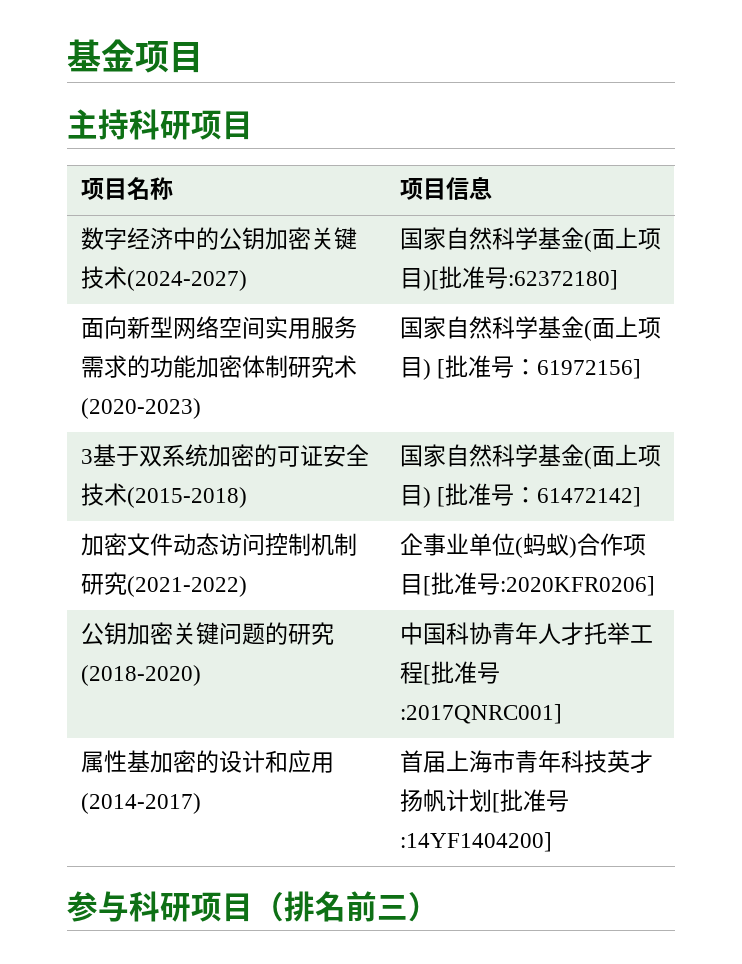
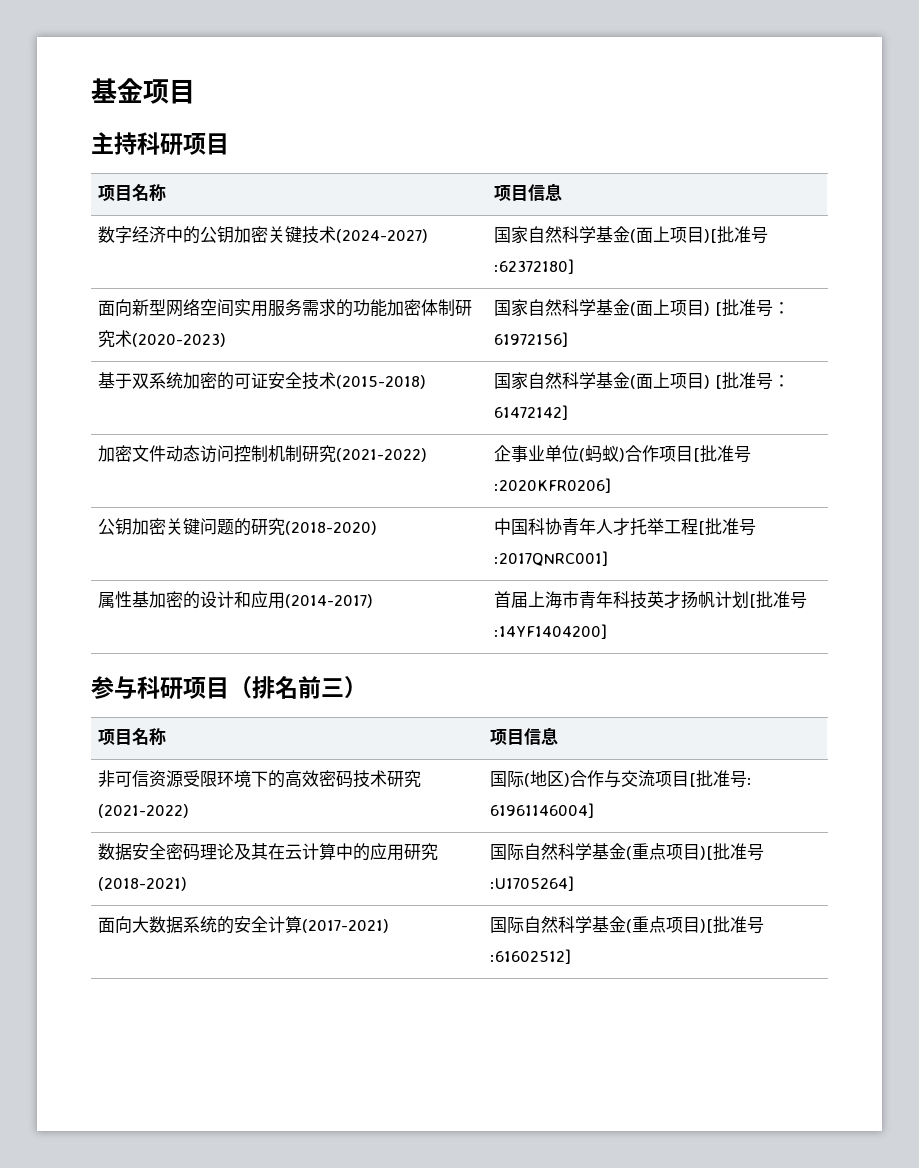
- 3基于双系统加密的可证安全技术(2015-2018) | 国家自然科学基金(面上项目) [批准号：61472142]
+ 基于双系统加密的可证安全技术(2015-2018) | 国家自然科学基金(面上项目) [批准号：61472142]
  参与科研项目（排名前三）
+ 项目名称 | 项目信息
+ 非可信资源受限环境下的高效密码技术研究(2021-2022) | 国际(地区)合作与交流项目[批准号: 61961146004]
+ 数据安全密码理论及其在云计算中的应用研究(2018-2021) | 国际自然科学基金(重点项目)[批准号:U1705264]
+ 面向大数据系统的安全计算(2017-2021) | 国际自然科学基金(重点项目)[批准号:61602512]

